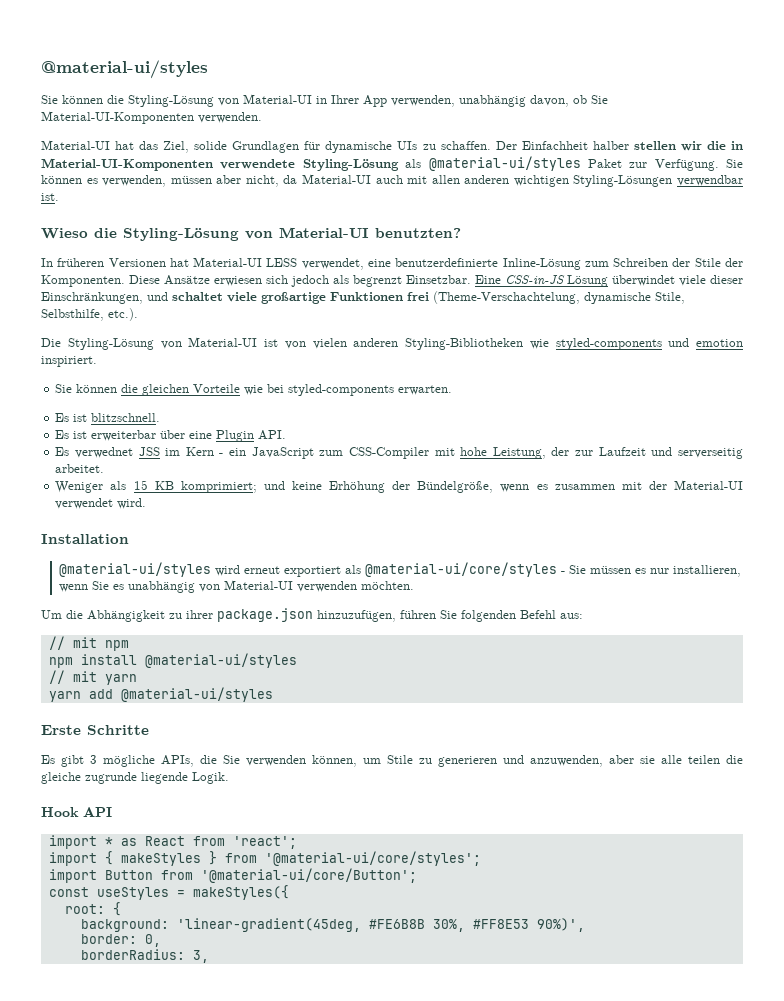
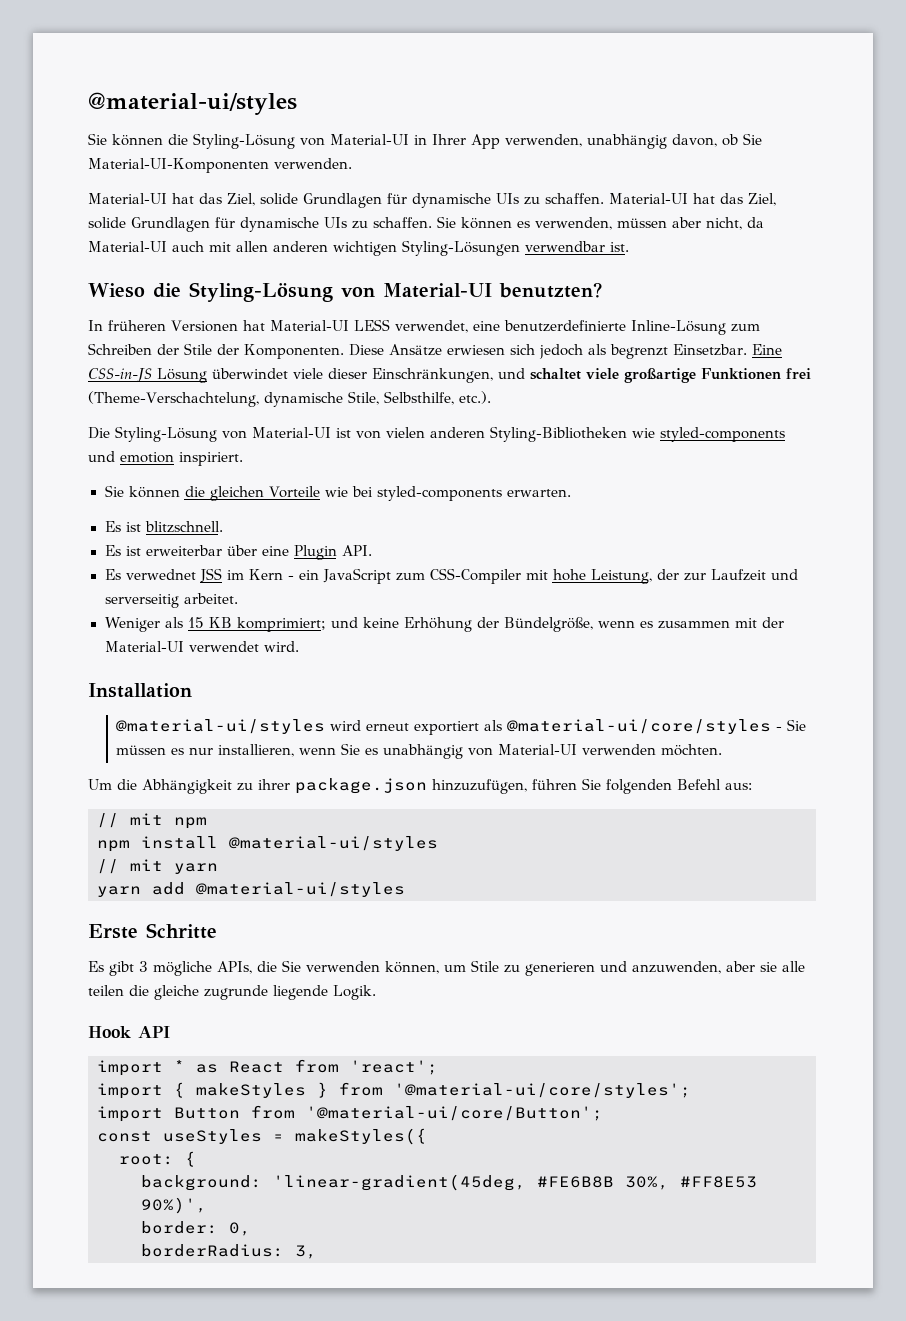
- Material-UI hat das Ziel, solide Grundlagen für dynamische UIs zu schaffen. Der Einfachheit halber stellen wir die in Material-UI-Komponenten verwendete Styling-Lösung als @material-ui/styles Paket zur Verfügung.
+ Material-UI hat das Ziel, solide Grundlagen für dynamische UIs zu schaffen. Material-UI hat das Ziel, solide Grundlagen für dynamische UIs zu schaffen.

